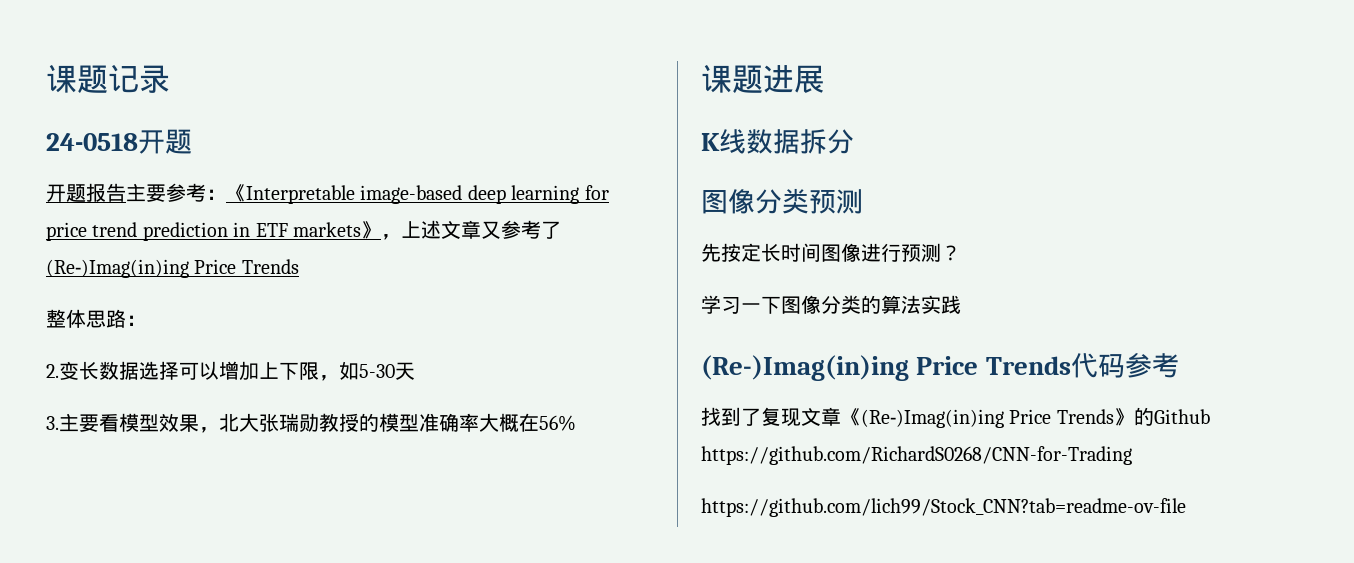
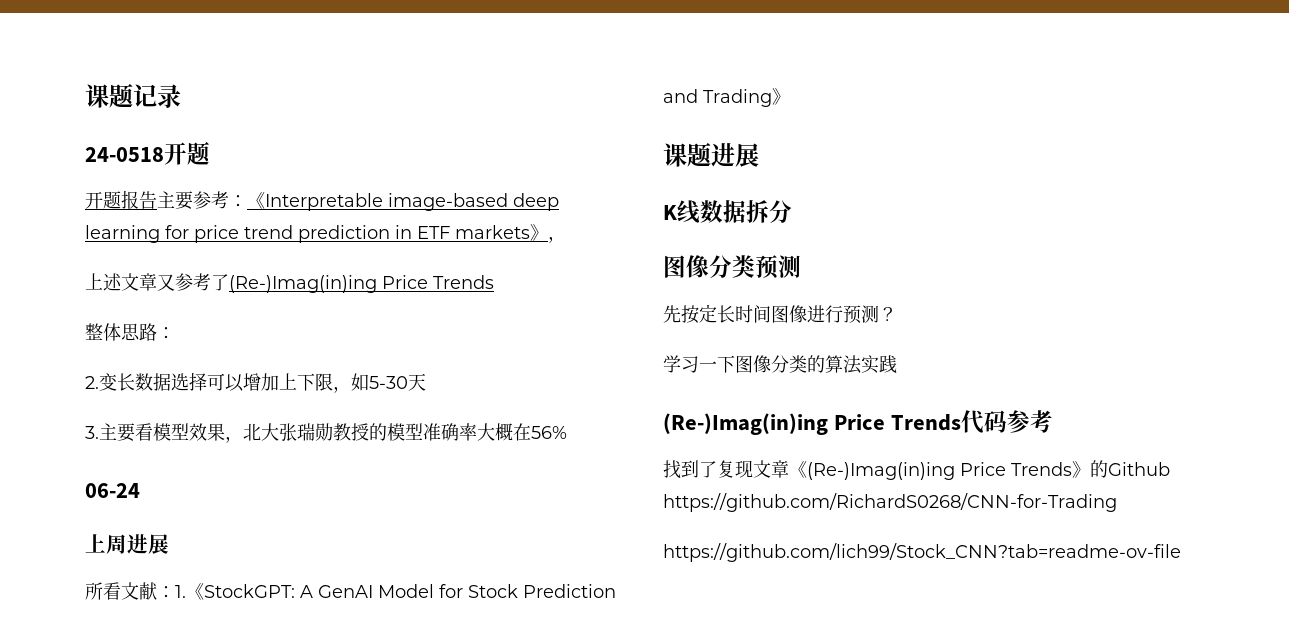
- 开题报告主要参考：《Interpretable image-based deep learning for price trend prediction in ETF markets》，上述文章又参考了(Re‐)Imag(in)ing Price Trends
+ 开题报告主要参考：《Interpretable image-based deep learning for price trend prediction in ETF markets》，
+ 上述文章又参考了(Re‐)Imag(in)ing Price Trends
+ 06-24
+ 上周进展
+ 所看文献：1.《StockGPT: A GenAI Model for Stock Prediction and Trading》

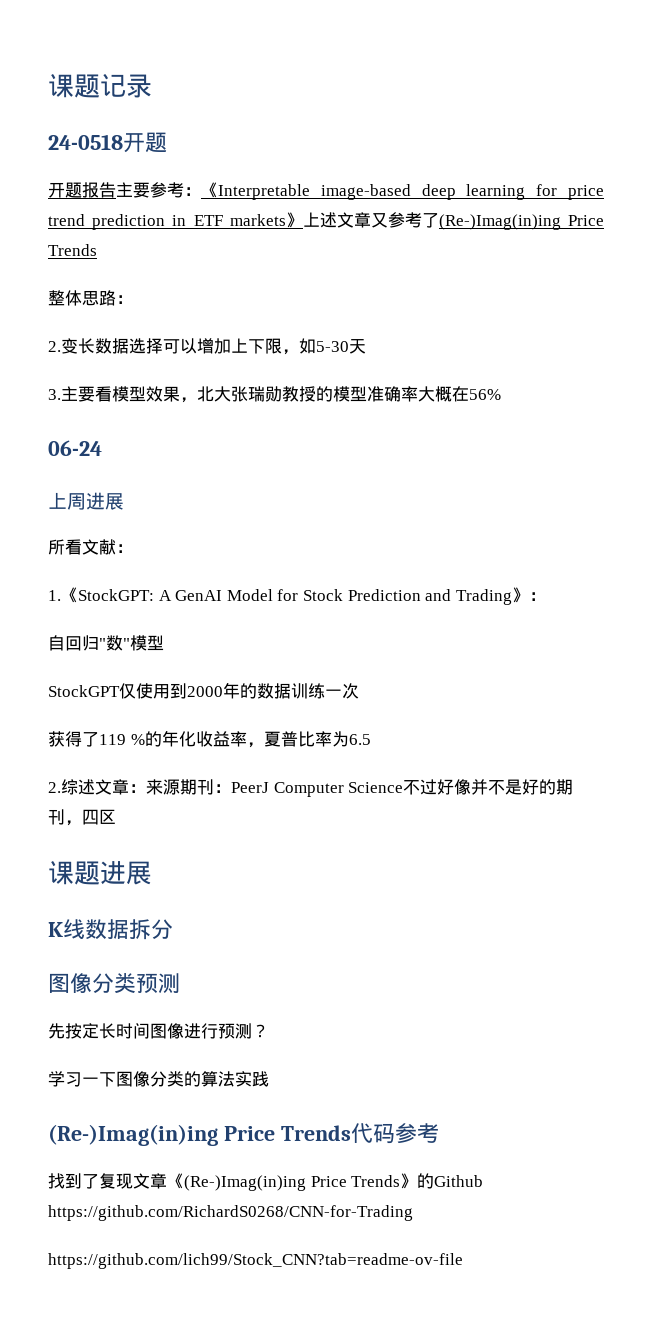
- 开题报告主要参考：《Interpretable image-based deep learning for price trend prediction in ETF markets》，
- 上述文章又参考了(Re‐)Imag(in)ing Price Trends
+ 开题报告主要参考：《Interpretable image-based deep learning for price trend prediction in ETF markets》上述文章又参考了(Re‐)Imag(in)ing Price Trends
- 所看文献：1.《StockGPT: A GenAI Model for Stock Prediction and Trading》
+ 所看文献：
+ 1.《StockGPT: A GenAI Model for Stock Prediction and Trading》：
+ 自回归"数"模型
+ StockGPT仅使用到2000年的数据训练一次
+ 获得了119 %的年化收益率，夏普比率为6.5
+ 2.综述文章：来源期刊：PeerJ Computer Science不过好像并不是好的期刊，四区

